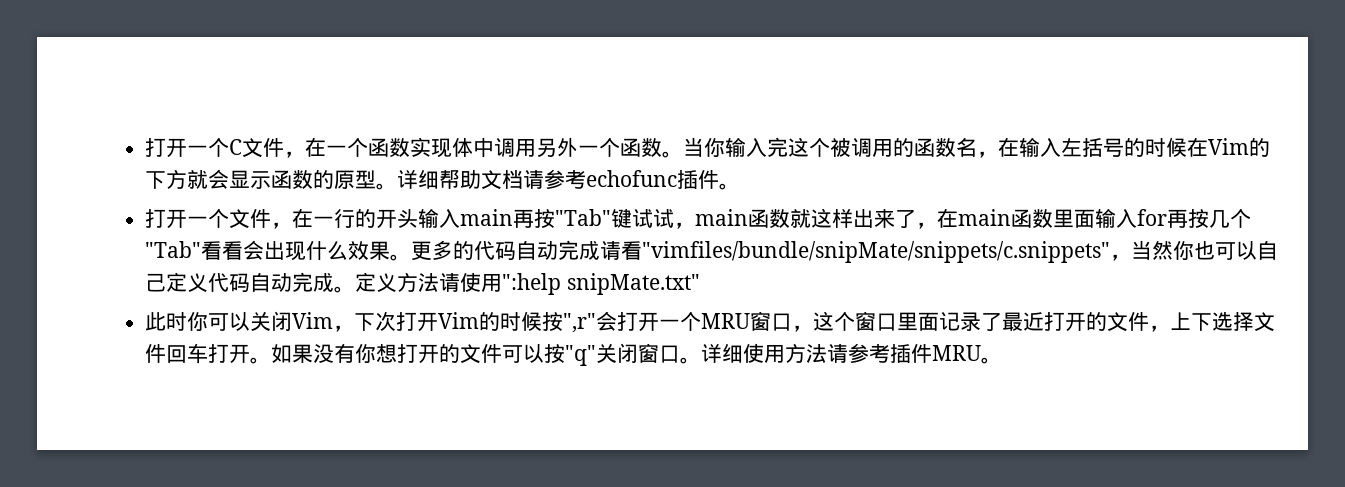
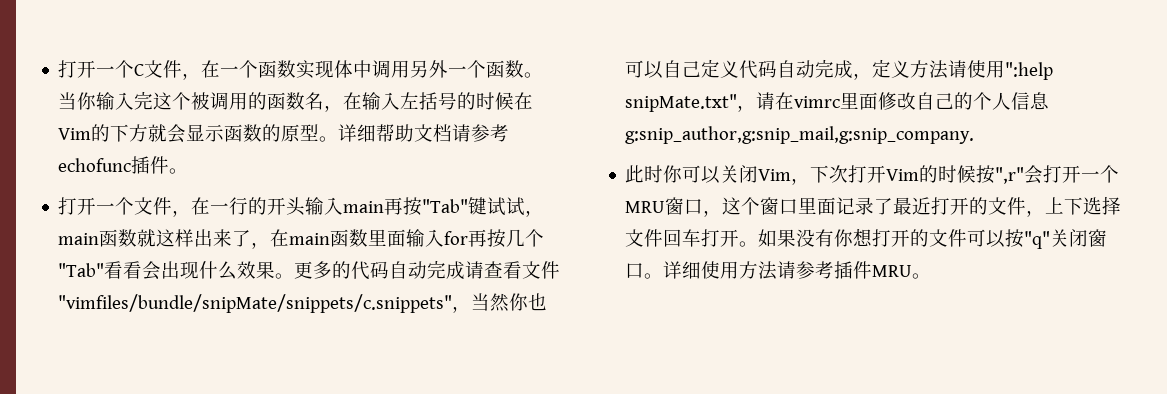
- 更多的代码自动完成请看"vimfiles/bundle/snipMate/snippets/c.snippets"，当然你也可以自己定义代码自动完成。定义方法请使用":help snipMate.txt"
+ 更多的代码自动完成请查看文件"vimfiles/bundle/snipMate/snippets/c.snippets"，当然你也可以自己定义代码自动完成，定义方法请使用":help snipMate.txt"，请在vimrc里面修改自己的个人信息g:snip_author,g:snip_mail,g:snip_company.

